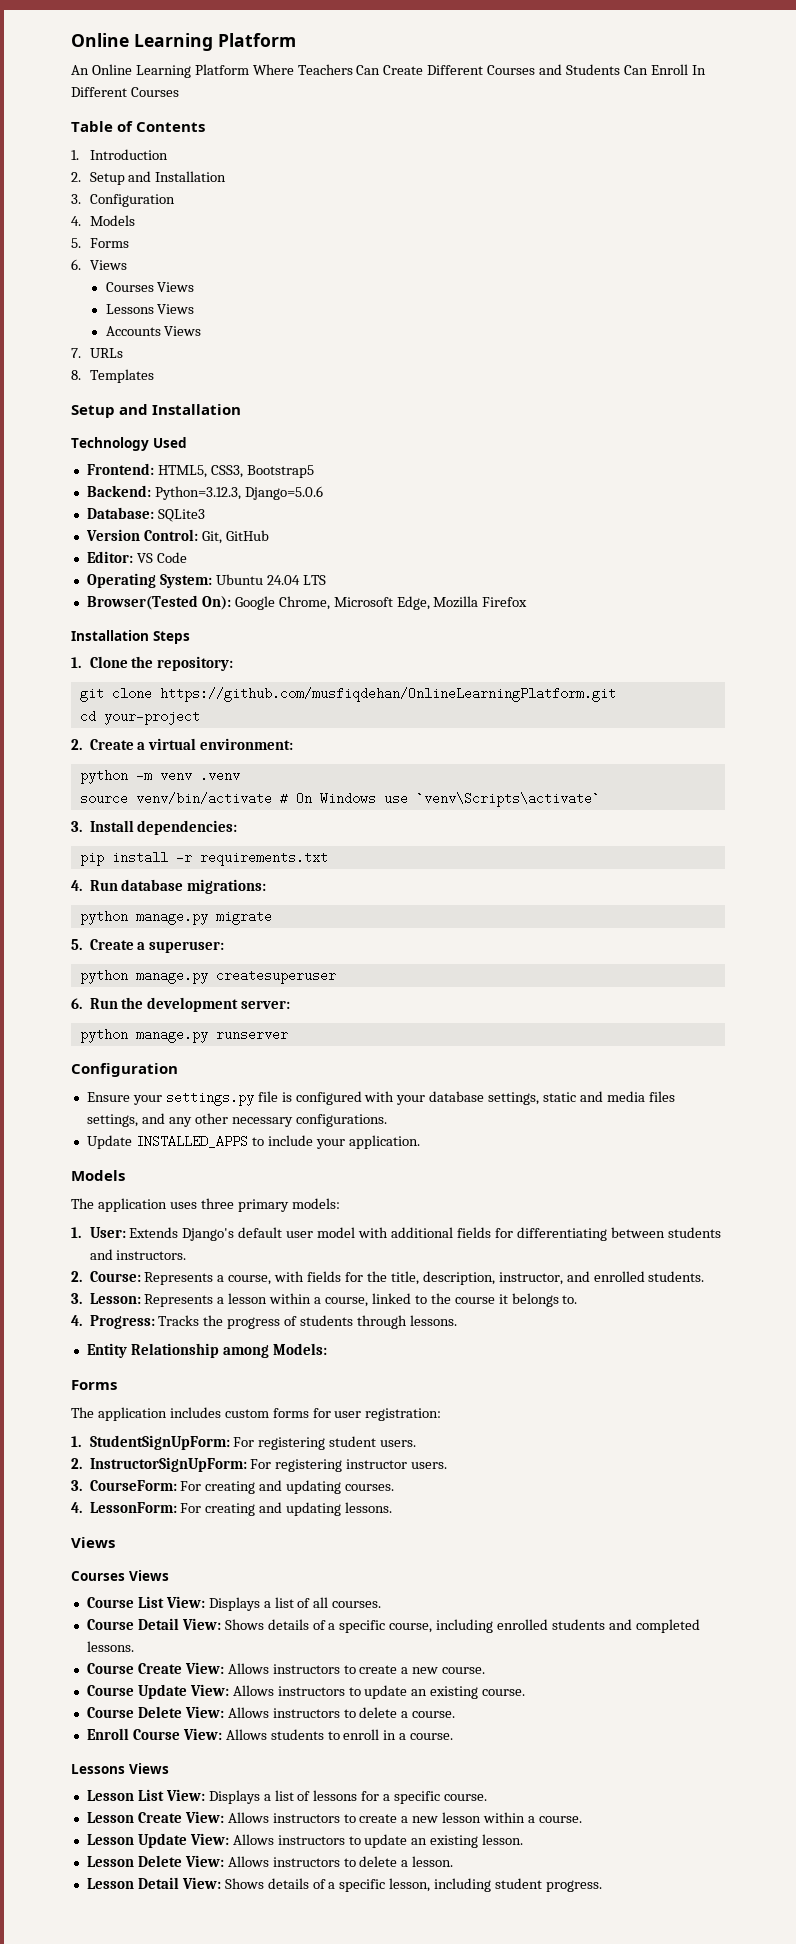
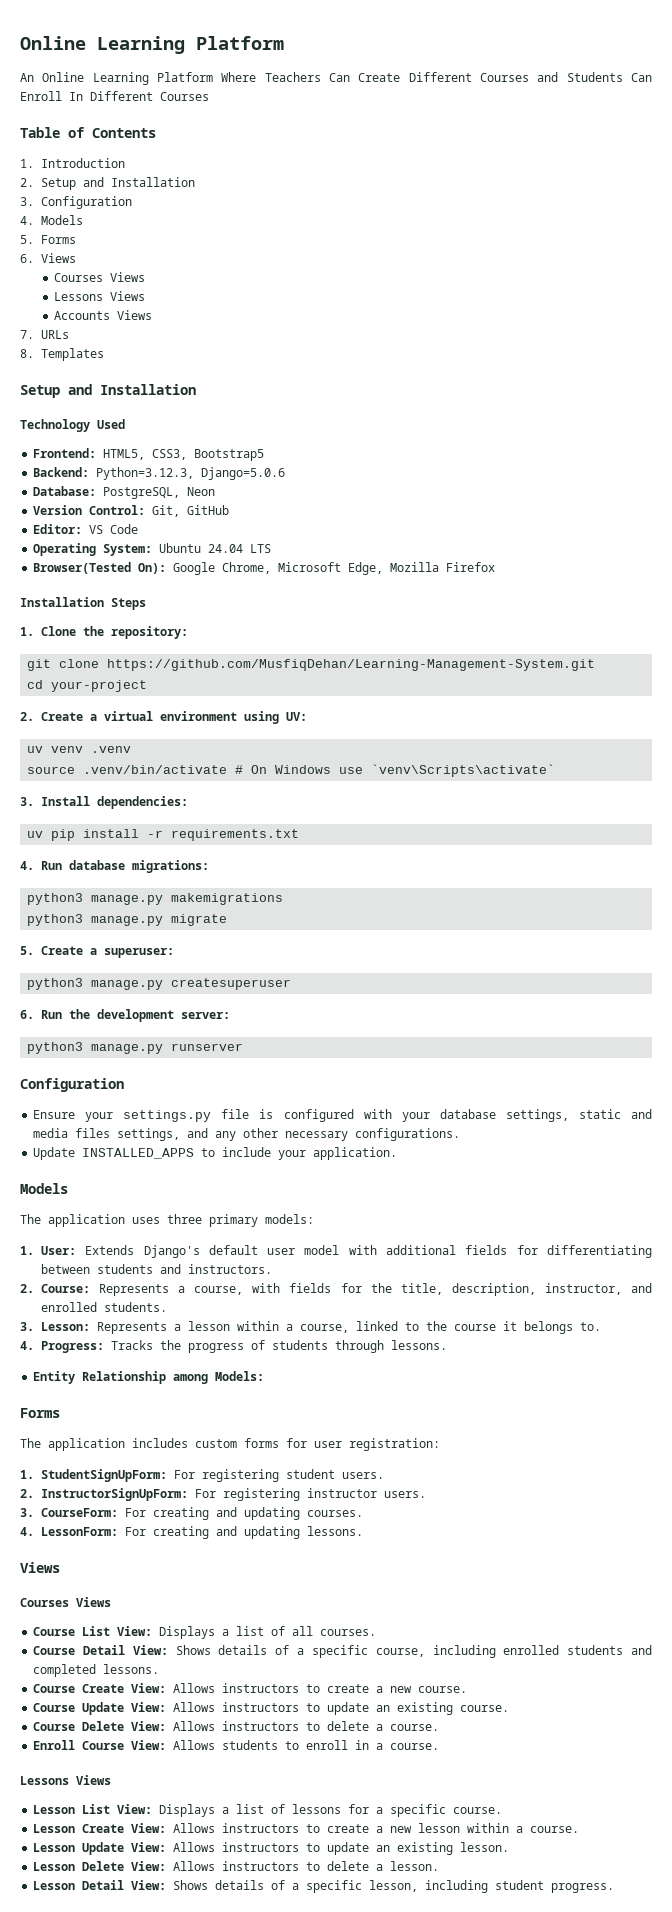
- Database: SQLite3
+ Database: PostgreSQL, Neon
- git clone https://github.com/musfiqdehan/OnlineLearningPlatform.git
+ git clone https://github.com/MusfiqDehan/Learning-Management-System.git
- 2. Create a virtual environment:
- python -m venv .venv
+ 2. Create a virtual environment using UV:
+ uv venv .venv
- source venv/bin/activate # On Windows use `venv\Scripts\activate`
+ source .venv/bin/activate # On Windows use `venv\Scripts\activate`
- pip install -r requirements.txt
+ uv pip install -r requirements.txt
- python manage.py migrate
+ python3 manage.py makemigrations
+ python3 manage.py migrate
- python manage.py createsuperuser
+ python3 manage.py createsuperuser
- python manage.py runserver
+ python3 manage.py runserver

